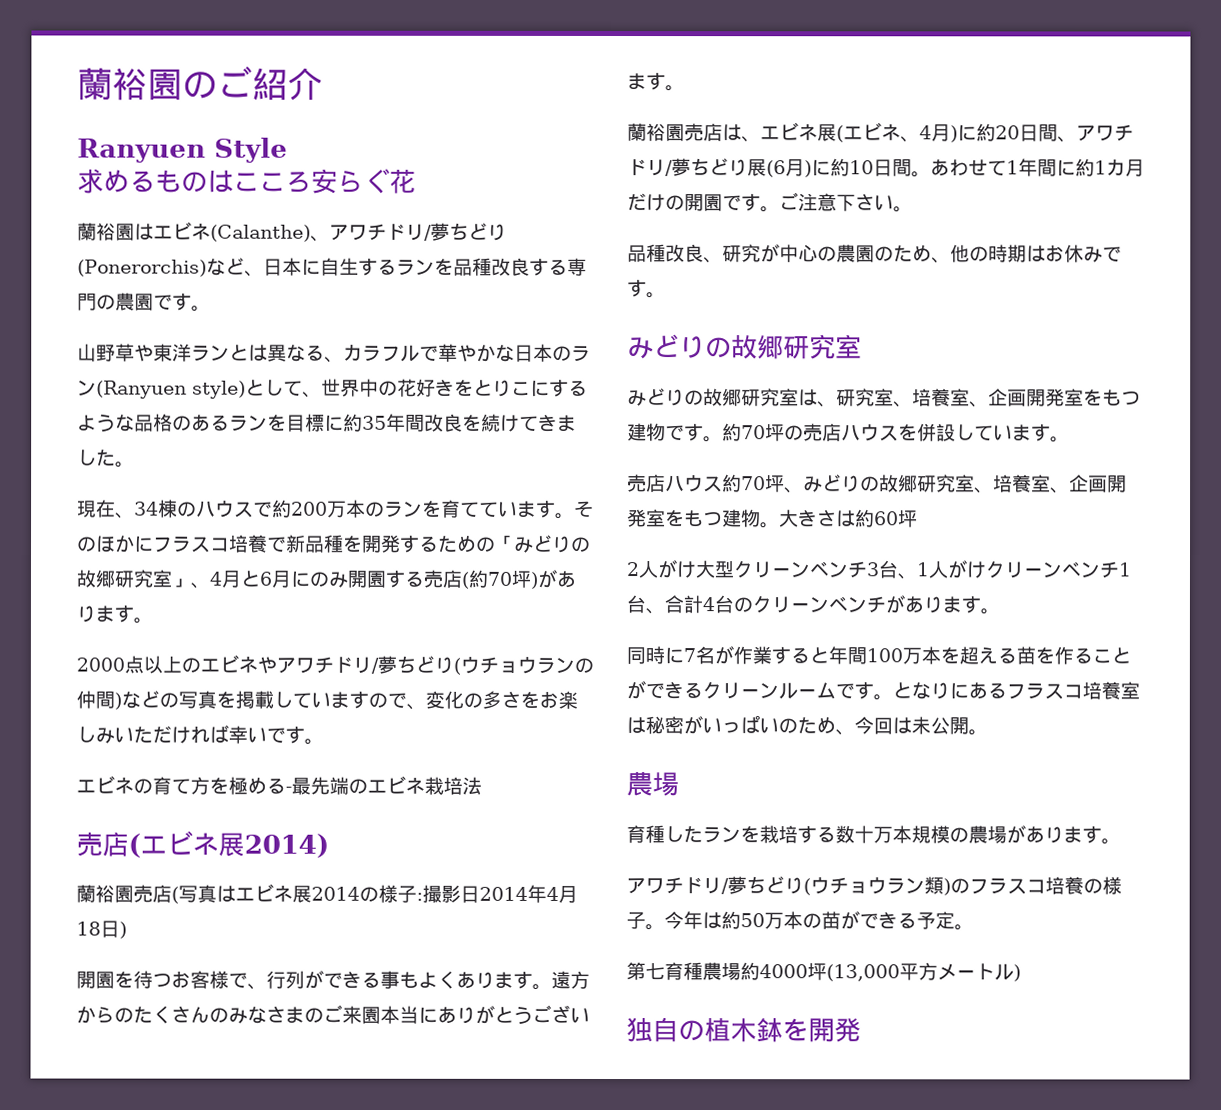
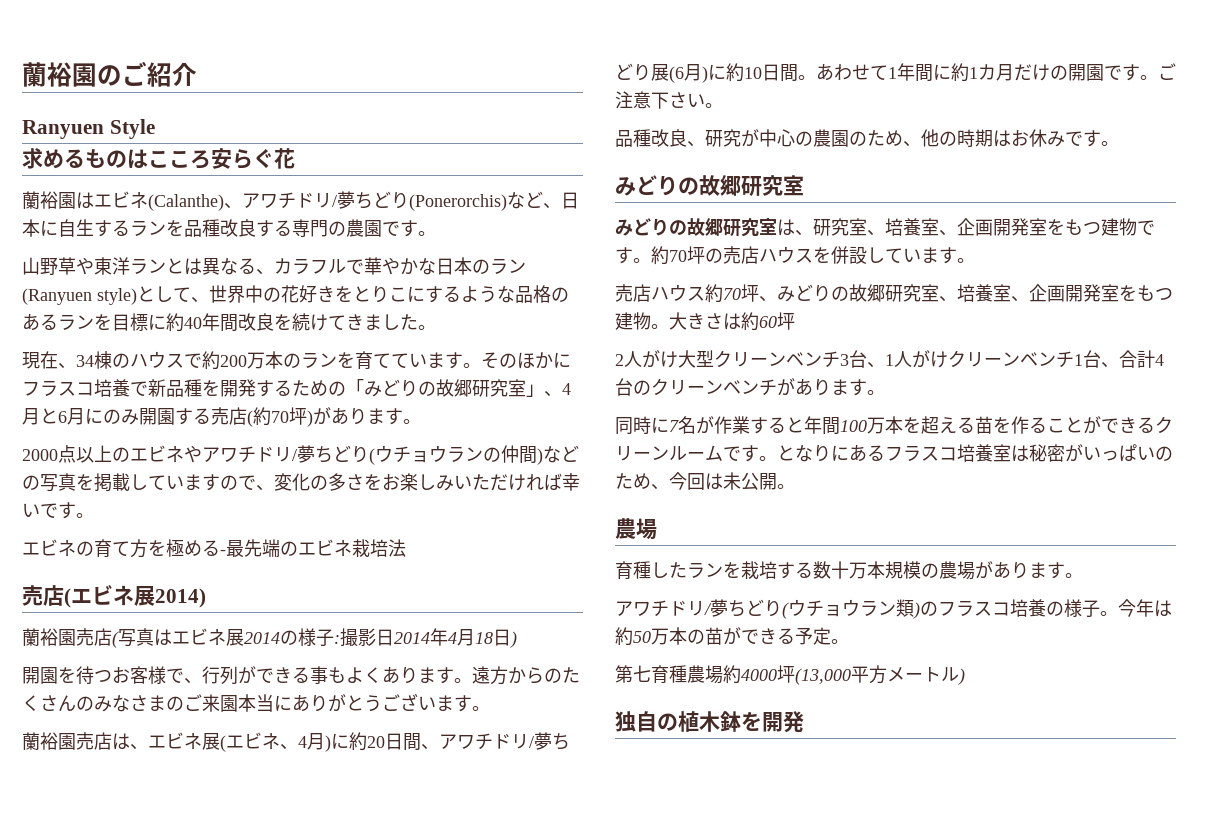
- 山野草や東洋ランとは異なる、カラフルで華やかな日本のラン(Ranyuen style)として、世界中の花好きをとりこにするような品格のあるランを目標に約35年間改良を続けてきました。
+ 山野草や東洋ランとは異なる、カラフルで華やかな日本のラン(Ranyuen style)として、世界中の花好きをとりこにするような品格のあるランを目標に約40年間改良を続けてきました。

